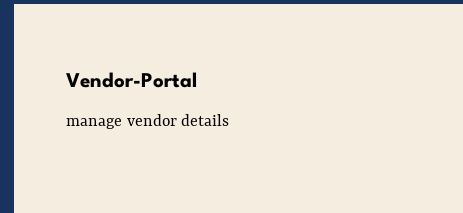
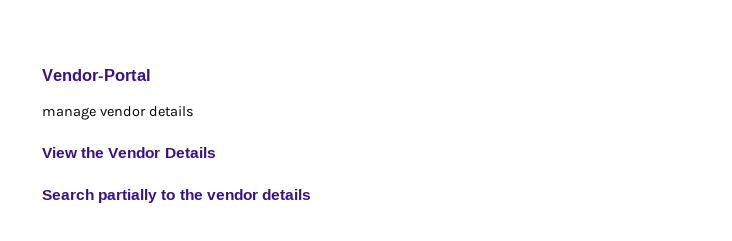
+ View the Vendor Details
+ Search partially to the vendor details

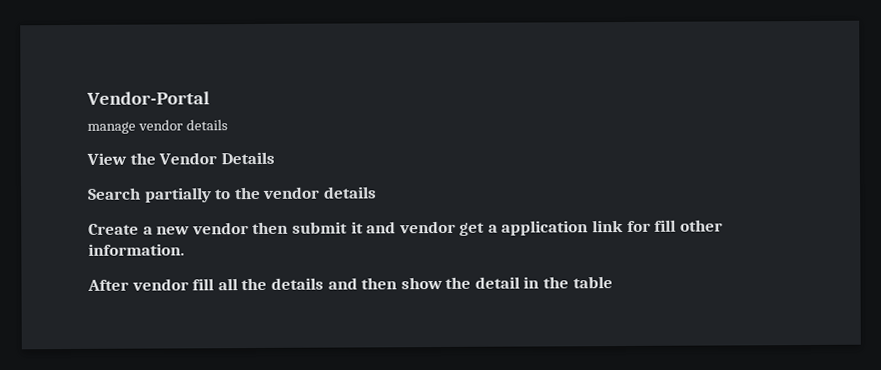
+ Create a new vendor then submit it and vendor get a application link for fill other information.
+ After vendor fill all the details and then show the detail in the table

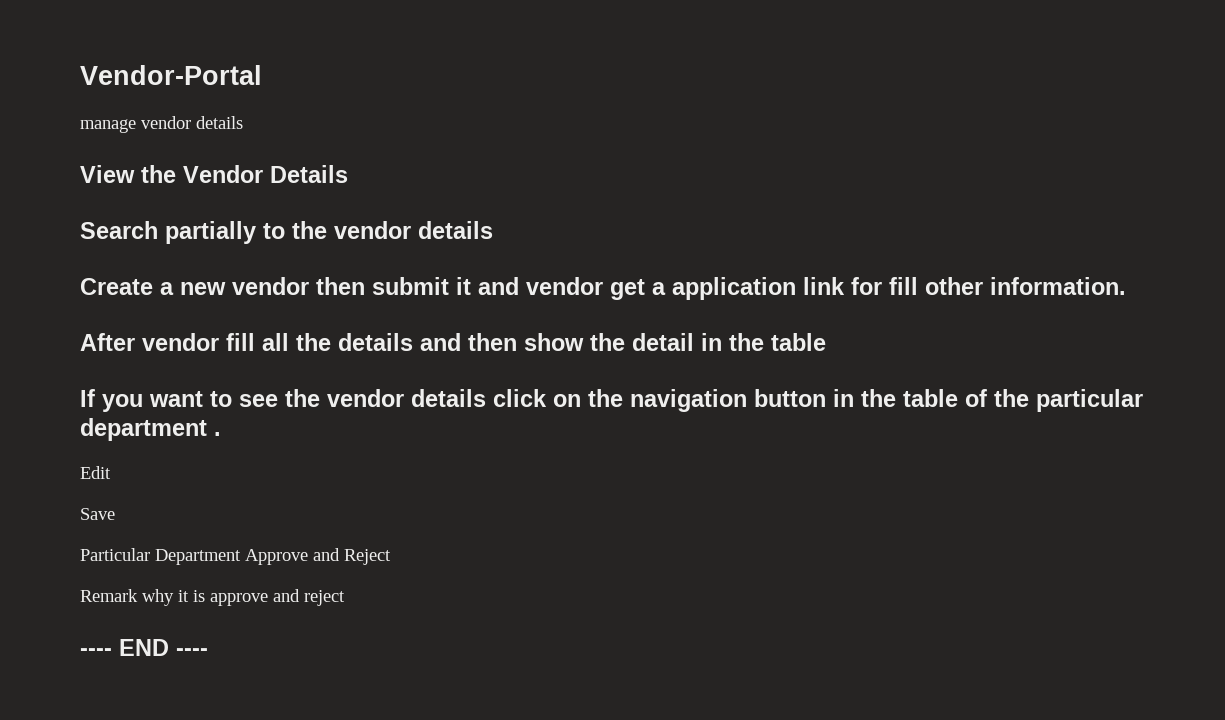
+ If you want to see the vendor details click on the navigation button in the table of the particular department .
+ Edit
+ Save
+ Particular Department Approve and Reject
+ Remark why it is approve and reject
+ ---- END ----

